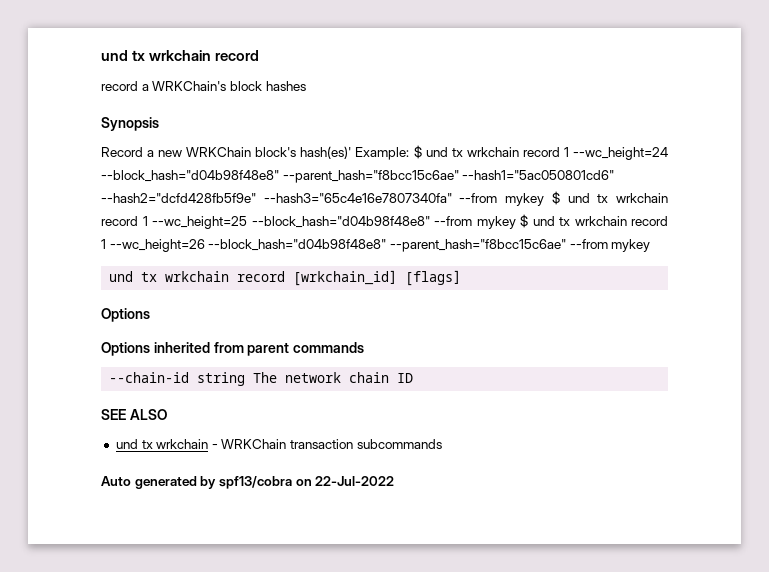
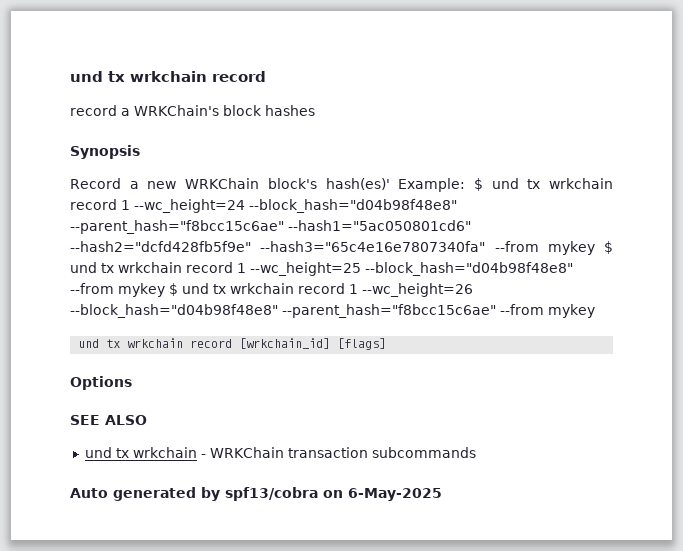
- Options inherited from parent commands
- --chain-id string The network chain ID
- Auto generated by spf13/cobra on 22-Jul-2022
+ Auto generated by spf13/cobra on 6-May-2025

